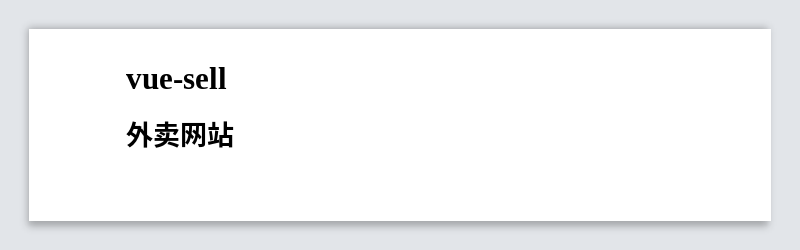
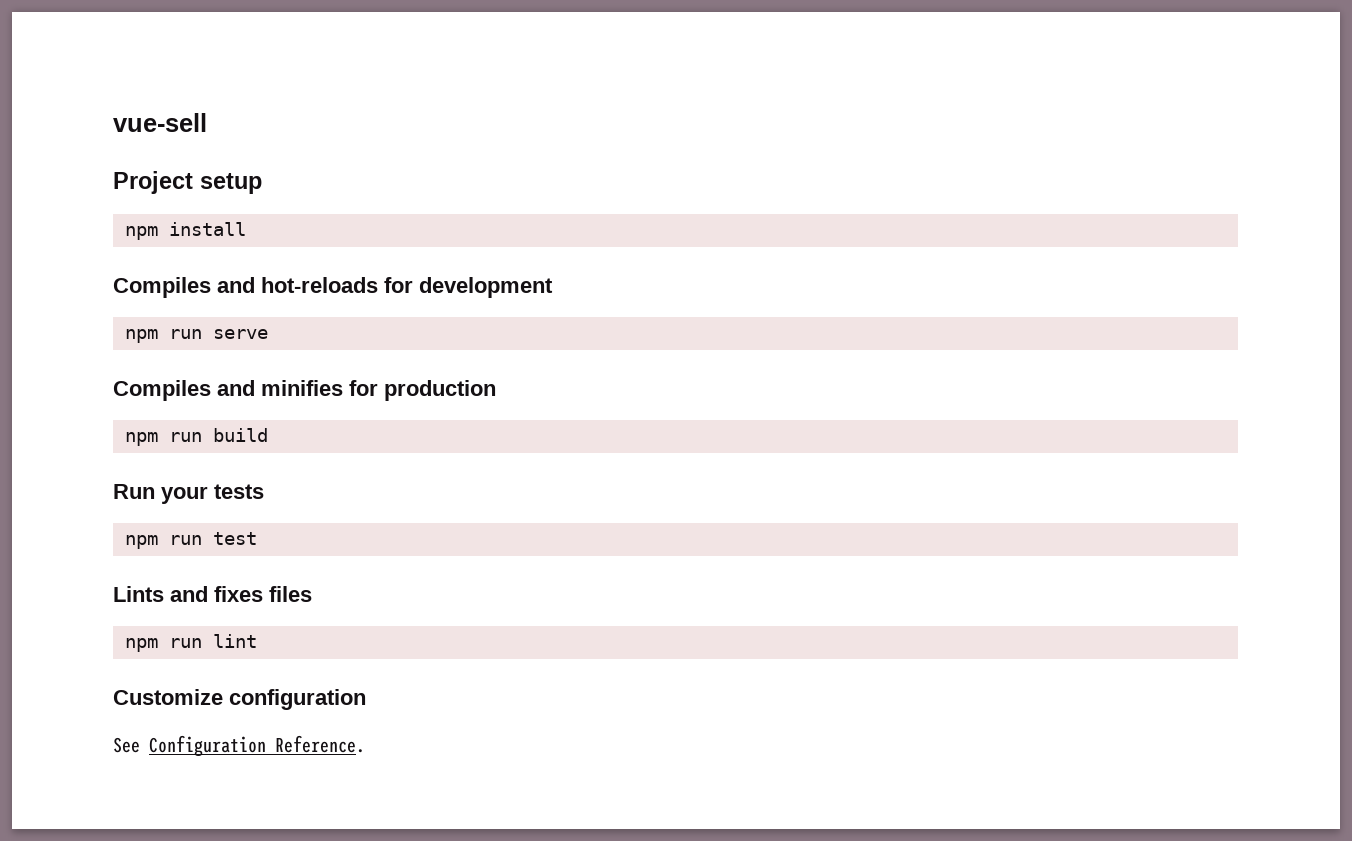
- 外卖网站
+ Project setup
+ npm install
+ Compiles and hot-reloads for development
+ npm run serve
+ Compiles and minifies for production
+ npm run build
+ Run your tests
+ npm run test
+ Lints and fixes files
+ npm run lint
+ Customize configuration
+ See Configuration Reference.

